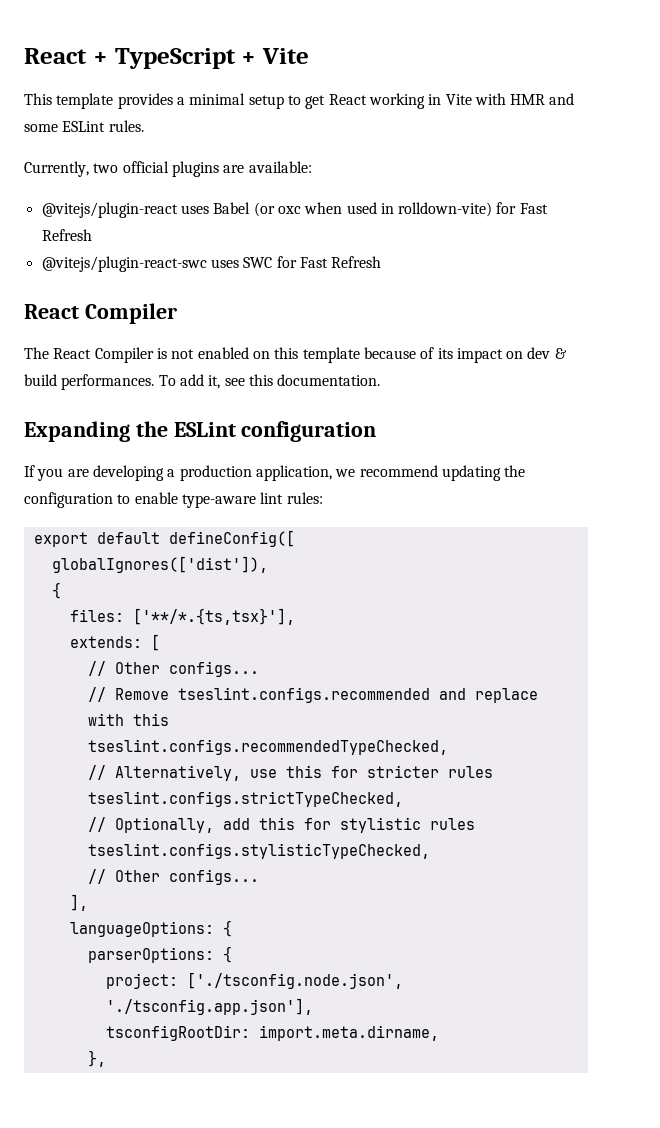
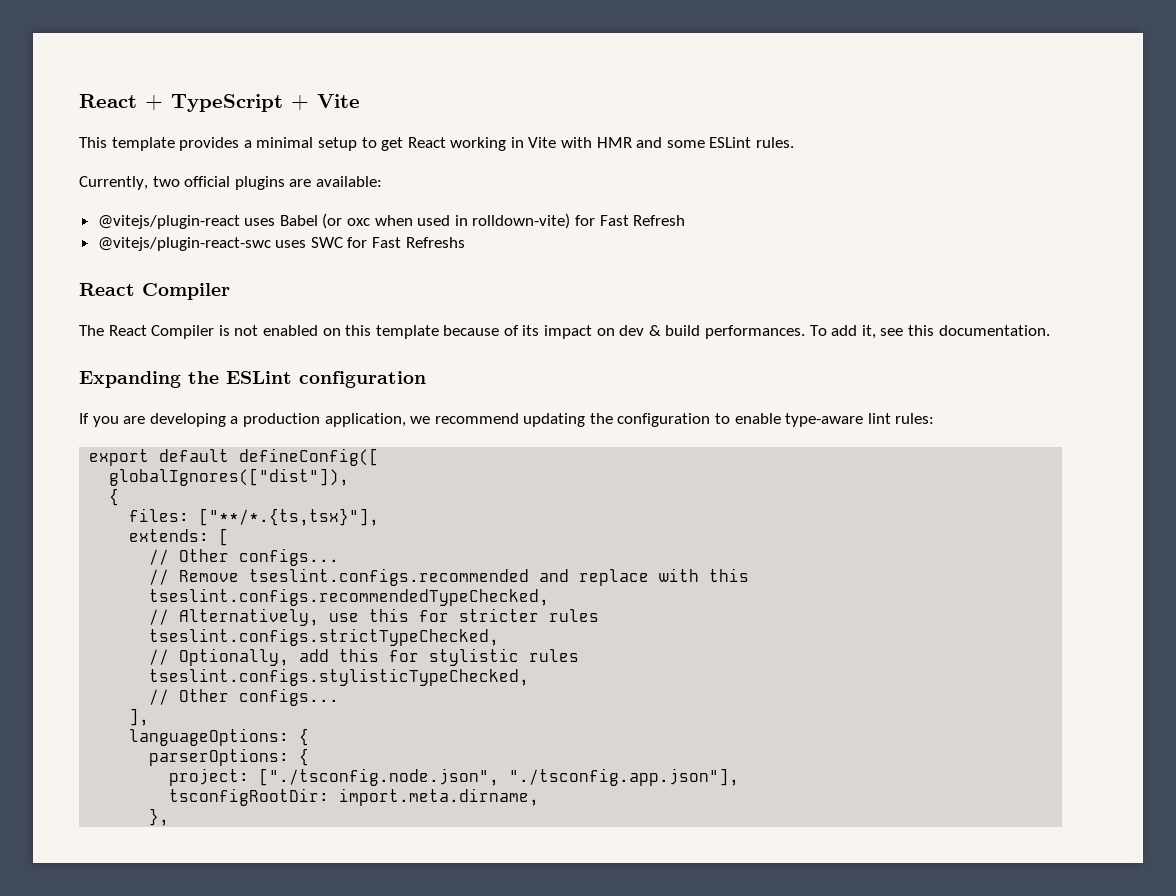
- @vitejs/plugin-react-swc uses SWC for Fast Refresh
+ @vitejs/plugin-react-swc uses SWC for Fast Refreshs
- globalIgnores(['dist']),
+ globalIgnores(["dist"]),
- files: ['**/*.{ts,tsx}'],
+ files: ["**/*.{ts,tsx}"],
- project: ['./tsconfig.node.json', './tsconfig.app.json'],
+ project: ["./tsconfig.node.json", "./tsconfig.app.json"],

